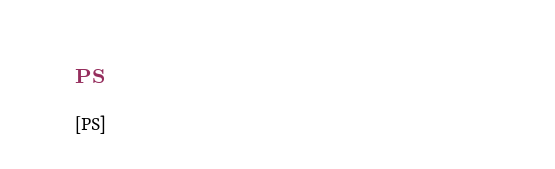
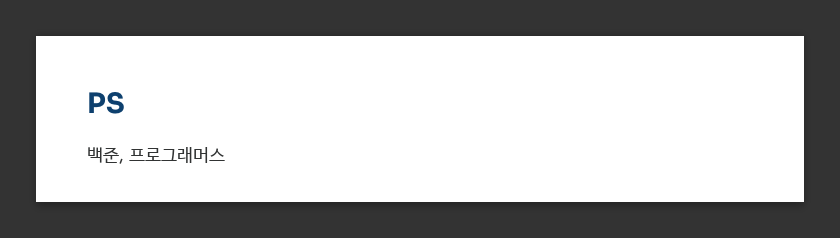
- [PS]
+ 백준, 프로그래머스

